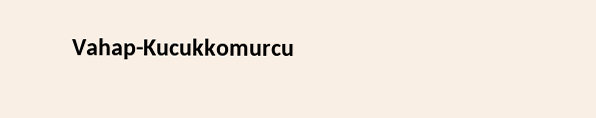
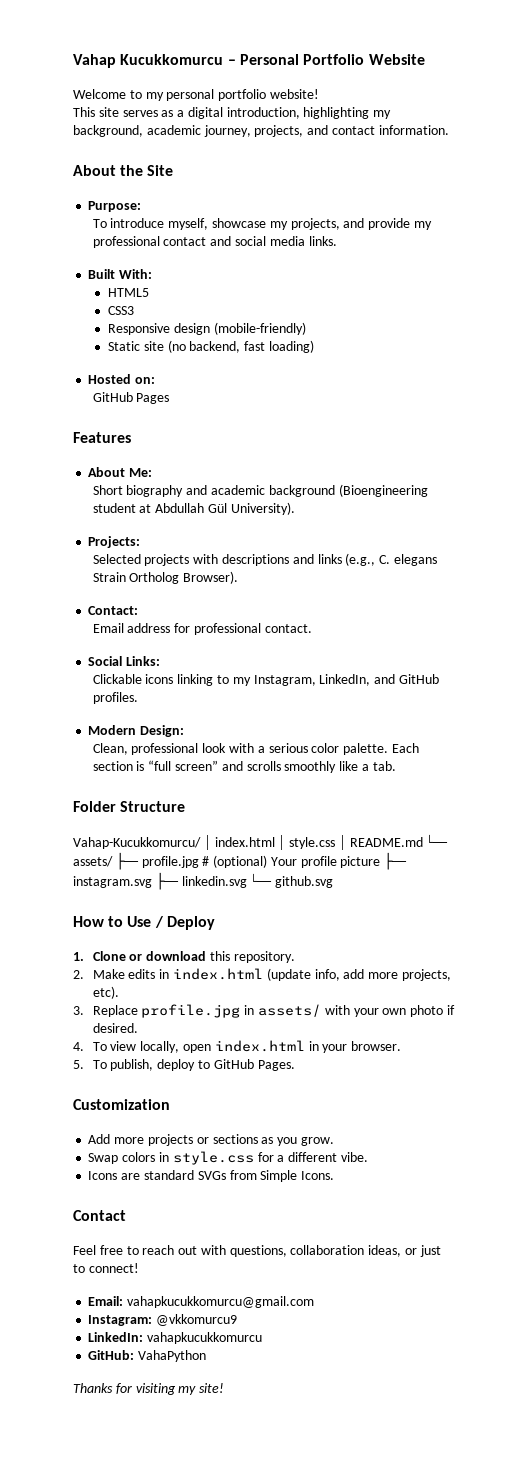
- Vahap-Kucukkomurcu
+ Vahap Kucukkomurcu – Personal Portfolio Website
+ Welcome to my personal portfolio website!
+ This site serves as a digital introduction, highlighting my background, academic journey, projects, and contact information.
+ About the Site
+ Purpose:
+ To introduce myself, showcase my projects, and provide my professional contact and social media links.
+ Built With:
+ HTML5
+ CSS3
+ Responsive design (mobile-friendly)
+ Static site (no backend, fast loading)
+ Hosted on:
+ GitHub Pages
+ Features
+ About Me:
+ Short biography and academic background (Bioengineering student at Abdullah Gül University).
+ Projects:
+ Selected projects with descriptions and links (e.g., C. elegans Strain Ortholog Browser).
+ Contact:
+ Email address for professional contact.
+ Social Links:
+ Clickable icons linking to my Instagram, LinkedIn, and GitHub profiles.
+ Modern Design:
+ Clean, professional look with a serious color palette. Each section is “full screen” and scrolls smoothly like a tab.
+ Folder Structure
+ Vahap-Kucukkomurcu/ │ index.html │ style.css │ README.md └── assets/ ├── profile.jpg # (optional) Your profile picture ├── instagram.svg ├── linkedin.svg └── github.svg
+ How to Use / Deploy
+ 1. Clone or download this repository.
+ 2. Make edits in index.html (update info, add more projects, etc).
+ 3. Replace profile.jpg in assets/ with your own photo if desired.
+ 4. To view locally, open index.html in your browser.
+ 5. To publish, deploy to GitHub Pages.
+ Customization
+ Add more projects or sections as you grow.
+ Swap colors in style.css for a different vibe.
+ Icons are standard SVGs from Simple Icons.
+ Contact
+ Feel free to reach out with questions, collaboration ideas, or just to connect!
+ Email: vahapkucukkomurcu@gmail.com
+ Instagram: @vkkomurcu9
+ LinkedIn: vahapkucukkomurcu
+ GitHub: VahaPython
+ Thanks for visiting my site!

